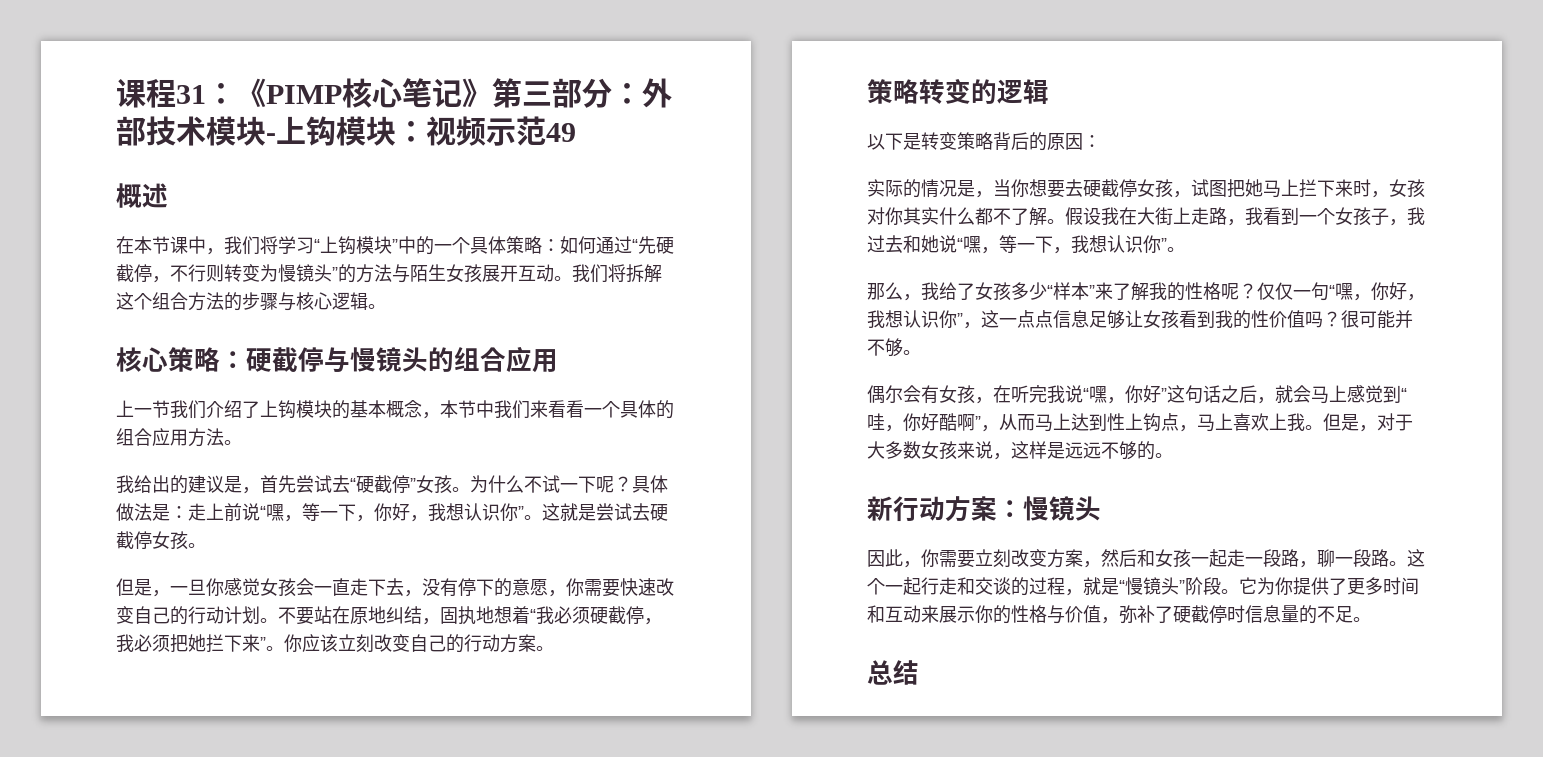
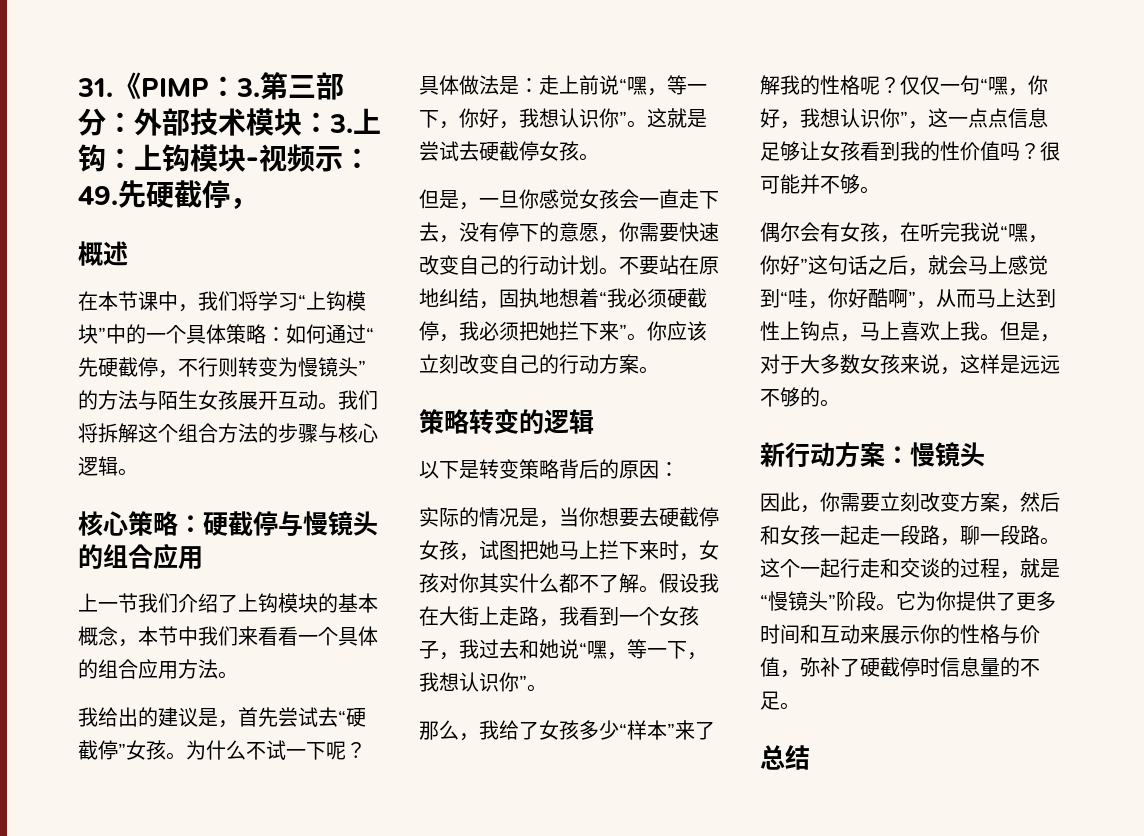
- 课程31：《PIMP核心笔记》第三部分：外部技术模块-上钩模块：视频示范49
+ 31.《PIMP：3.第三部分：外部技术模块：3.上钩：上钩模块-视频示：49.先硬截停，

